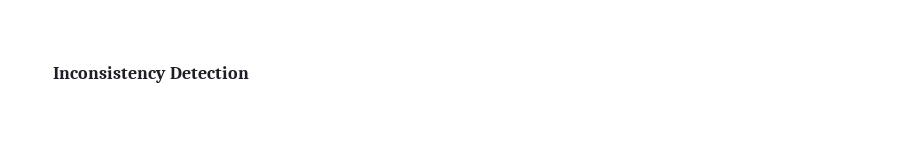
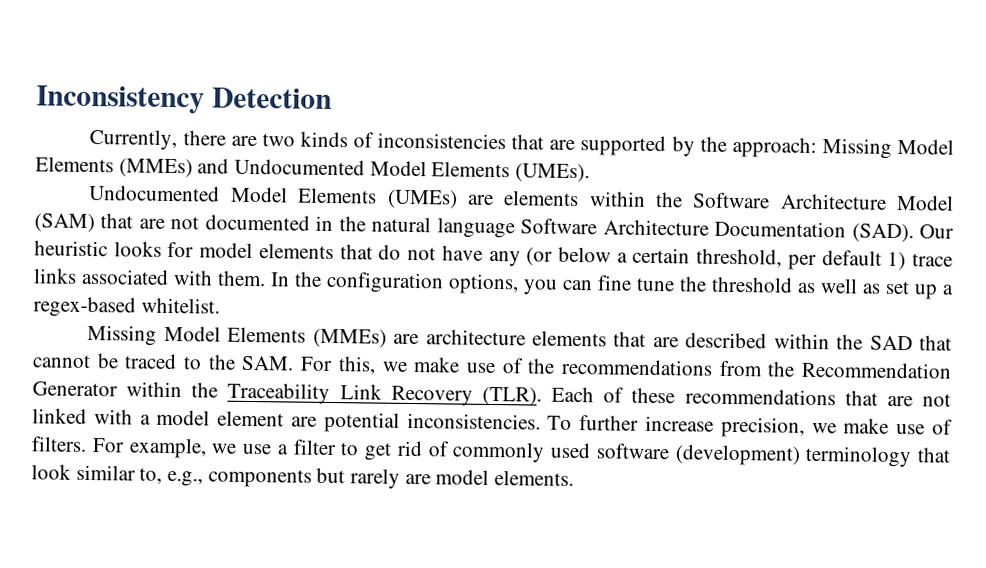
+ Currently, there are two kinds of inconsistencies that are supported by the approach: Missing Model Elements (MMEs) and Undocumented Model Elements (UMEs).
+ Undocumented Model Elements (UMEs) are elements within the Software Architecture Model (SAM) that are not documented in the natural language Software Architecture Documentation (SAD). Our heuristic looks for model elements that do not have any (or below a certain threshold, per default 1) trace links associated with them. In the configuration options, you can fine tune the threshold as well as set up a regex-based whitelist.
+ Missing Model Elements (MMEs) are architecture elements that are described within the SAD that cannot be traced to the SAM. For this, we make use of the recommendations from the Recommendation Generator within the Traceability Link Recovery (TLR). Each of these recommendations that are not linked with a model element are potential inconsistencies. To further increase precision, we make use of filters. For example, we use a filter to get rid of commonly used software (development) terminology that look similar to, e.g., components but rarely are model elements.

